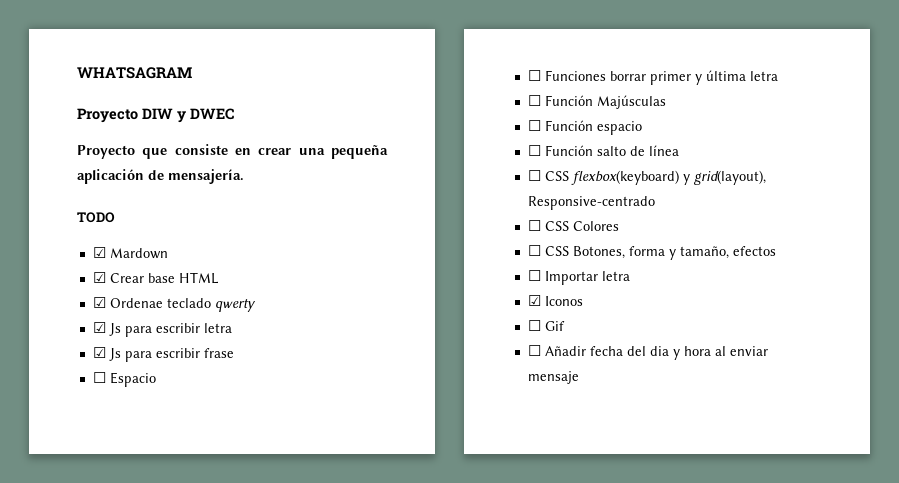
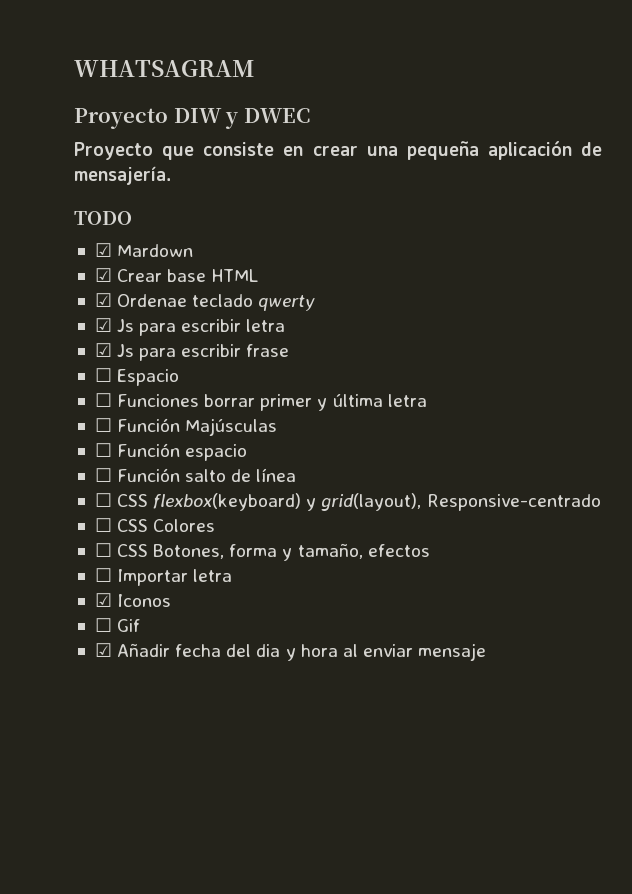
- ☐ Añadir fecha del dia y hora al enviar mensaje
+ ☑ Añadir fecha del dia y hora al enviar mensaje

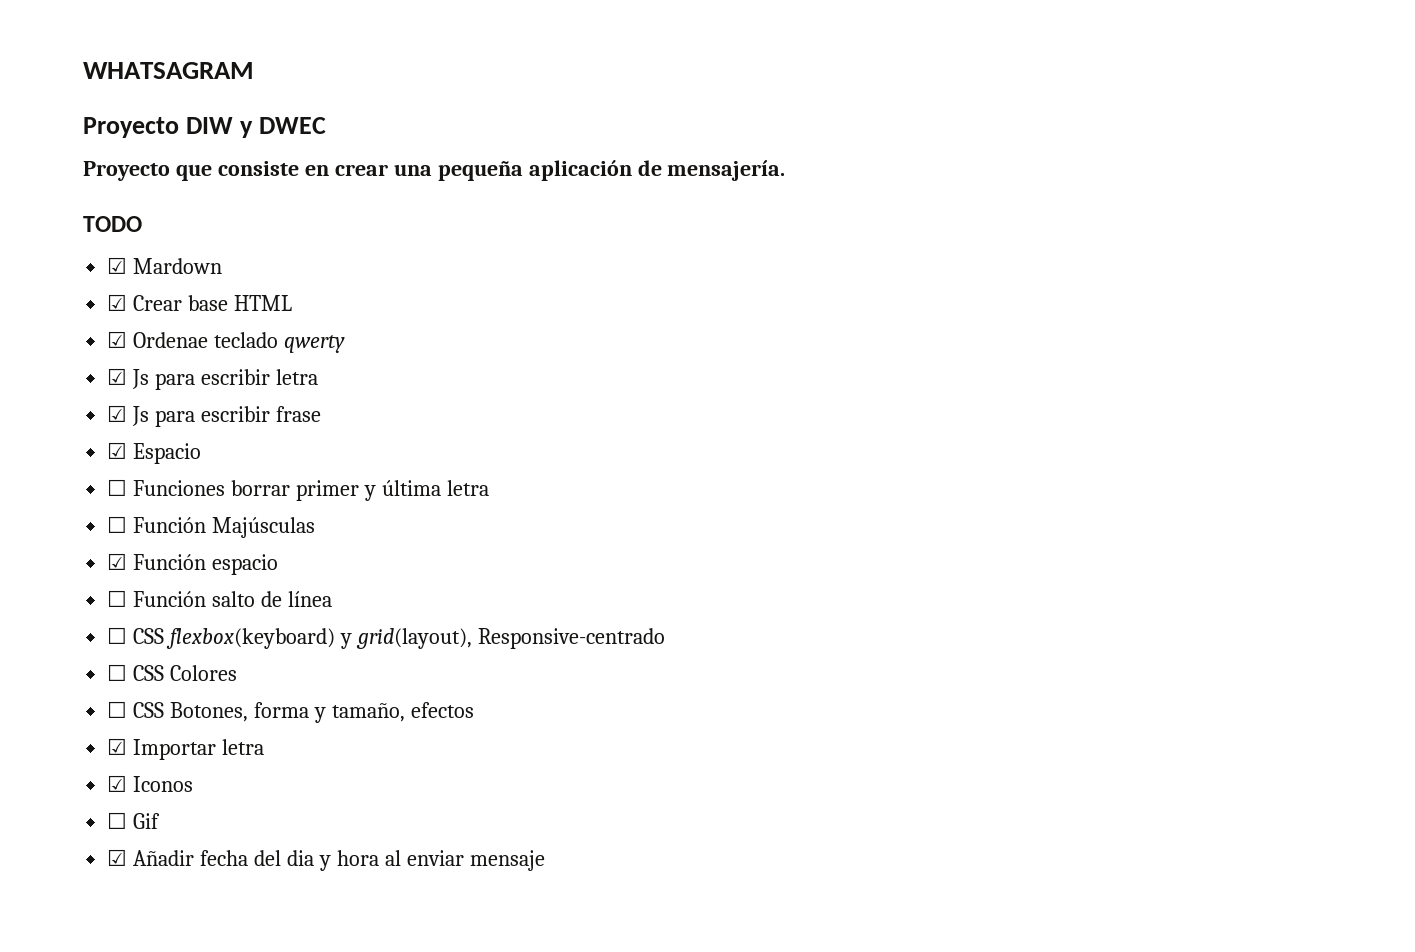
- ☐ Espacio
+ ☑ Espacio
- ☐ Función espacio
+ ☑ Función espacio
- ☐ Importar letra
+ ☑ Importar letra

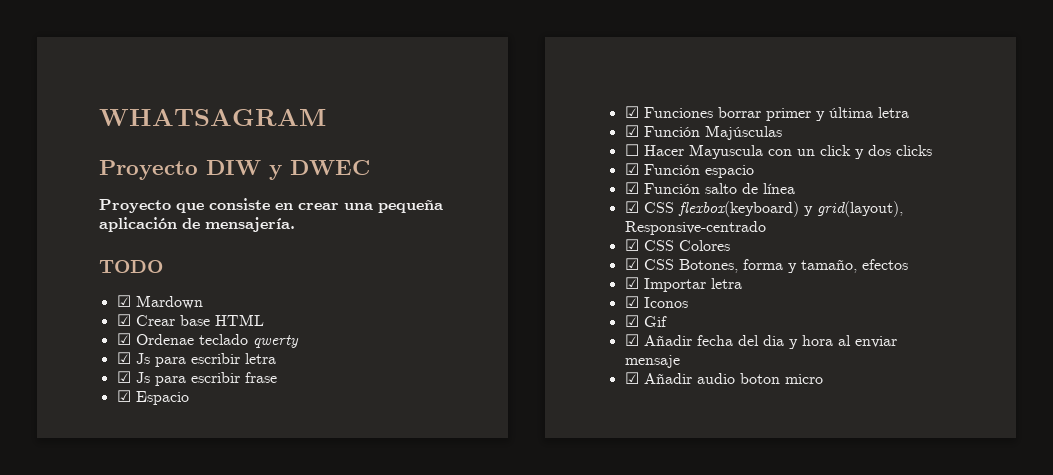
- ☐ Funciones borrar primer y última letra
+ ☑ Funciones borrar primer y última letra
- ☐ Función Majúsculas
+ ☑ Función Majúsculas
+ ☐ Hacer Mayuscula con un click y dos clicks
- ☐ Función salto de línea
+ ☑ Función salto de línea
- ☐ CSS flexbox(keyboard) y grid(layout), Responsive-centrado
+ ☑ CSS flexbox(keyboard) y grid(layout), Responsive-centrado
- ☐ CSS Colores
+ ☑ CSS Colores
- ☐ CSS Botones, forma y tamaño, efectos
+ ☑ CSS Botones, forma y tamaño, efectos
- ☐ Gif
+ ☑ Gif
+ ☑ Añadir audio boton micro

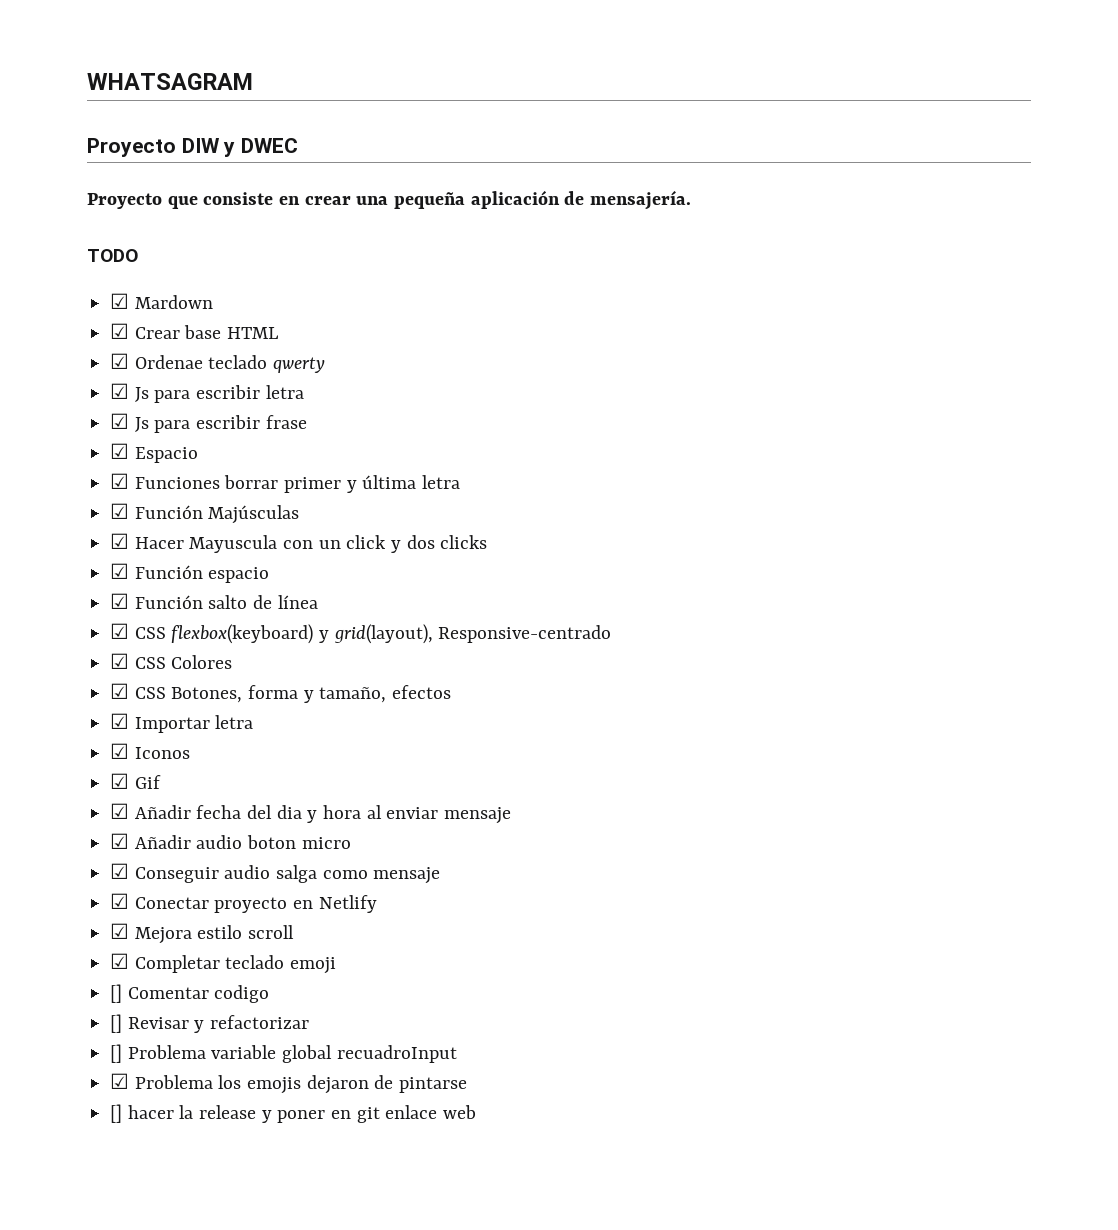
- ☐ Hacer Mayuscula con un click y dos clicks
+ ☑ Hacer Mayuscula con un click y dos clicks
+ ☑ Conseguir audio salga como mensaje
+ ☑ Conectar proyecto en Netlify
+ ☑ Mejora estilo scroll
+ ☑ Completar teclado emoji
+ [] Comentar codigo
+ [] Revisar y refactorizar
+ [] Problema variable global recuadroInput
+ ☑ Problema los emojis dejaron de pintarse
+ [] hacer la release y poner en git enlace web

